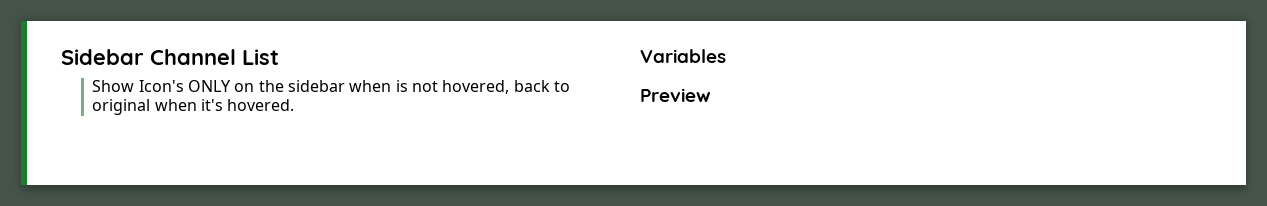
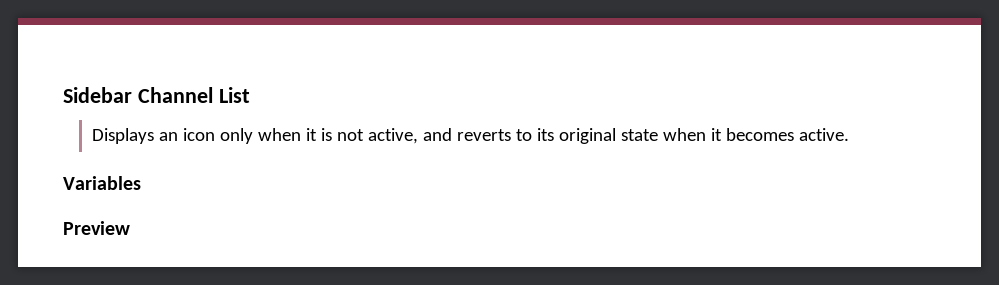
- Show Icon's ONLY on the sidebar when is not hovered, back to original when it's hovered.
+ Displays an icon only when it is not active, and reverts to its original state when it becomes active.

